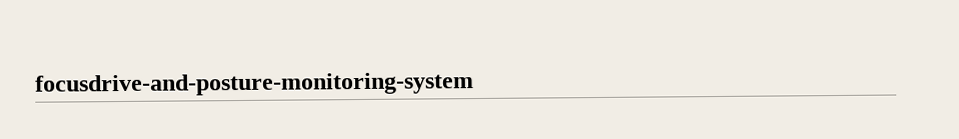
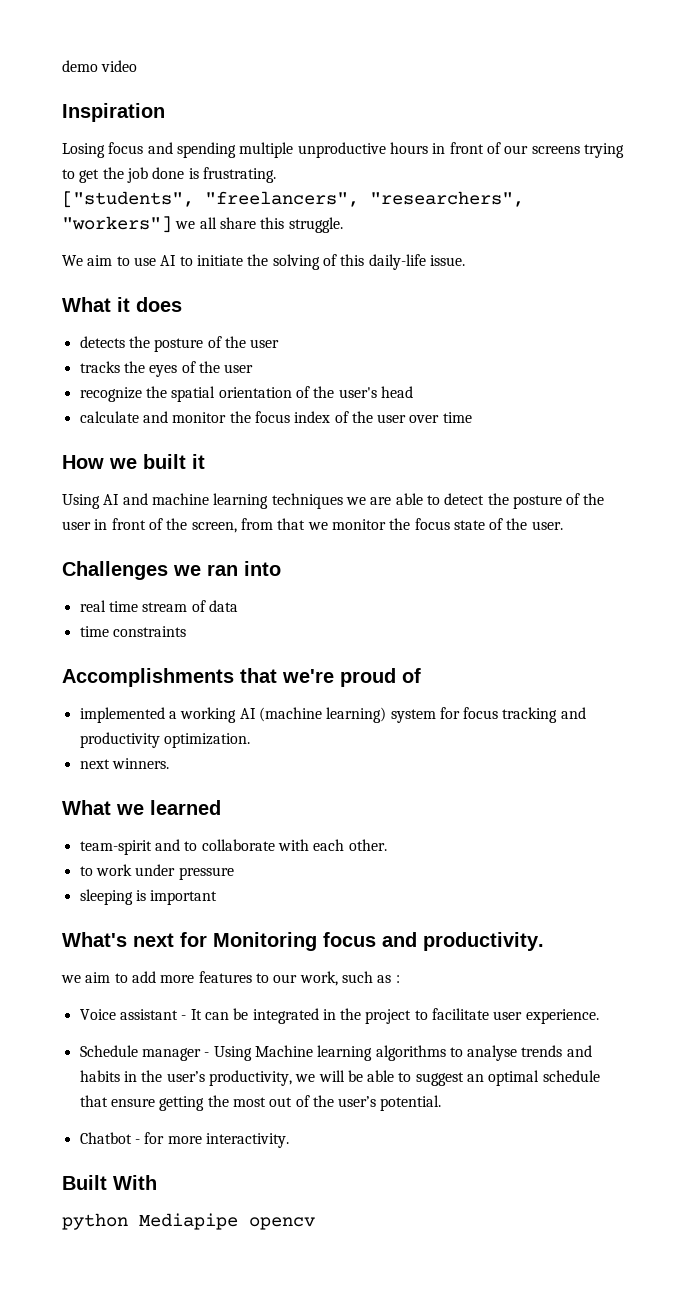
- focusdrive-and-posture-monitoring-system
+ demo video
+ Inspiration
+ Losing focus and spending multiple unproductive hours in front of our screens trying to get the job done is frustrating.
+ ["students", "freelancers", "researchers", "workers"] we all share this struggle.
+ We aim to use AI to initiate the solving of this daily-life issue.
+ What it does
+ detects the posture of the user
+ tracks the eyes of the user
+ recognize the spatial orientation of the user's head
+ calculate and monitor the focus index of the user over time
+ How we built it
+ Using AI and machine learning techniques we are able to detect the posture of the user in front of the screen, from that we monitor the focus state of the user.
+ Challenges we ran into
+ real time stream of data
+ time constraints
+ Accomplishments that we're proud of
+ implemented a working AI (machine learning) system for focus tracking and productivity optimization.
+ next winners.
+ What we learned
+ team-spirit and to collaborate with each other.
+ to work under pressure
+ sleeping is important
+ What's next for Monitoring focus and productivity.
+ we aim to add more features to our work, such as :
+ Voice assistant - It can be integrated in the project to facilitate user experience.
+ Schedule manager - Using Machine learning algorithms to analyse trends and habits in the user’s productivity, we will be able to suggest an optimal schedule that ensure getting the most out of the user’s potential.
+ Chatbot - for more interactivity.
+ Built With
+ python Mediapipe opencv

